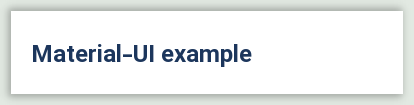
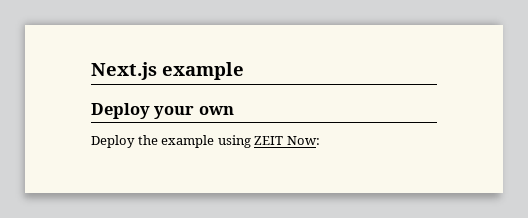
- Material-UI example
+ Next.js example
+ Deploy your own
+ Deploy the example using ZEIT Now:

